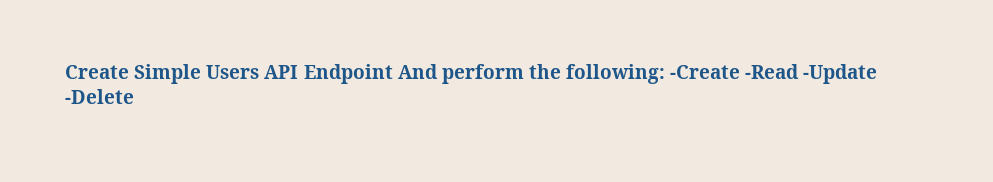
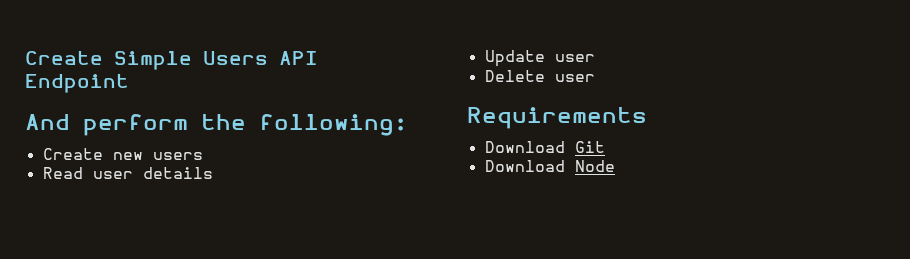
- Create Simple Users API Endpoint And perform the following: -Create -Read -Update -Delete
+ Create Simple Users API Endpoint
+ And perform the following:
+ Create new users
+ Read user details
+ Update user
+ Delete user
+ Requirements
+ Download Git
+ Download Node

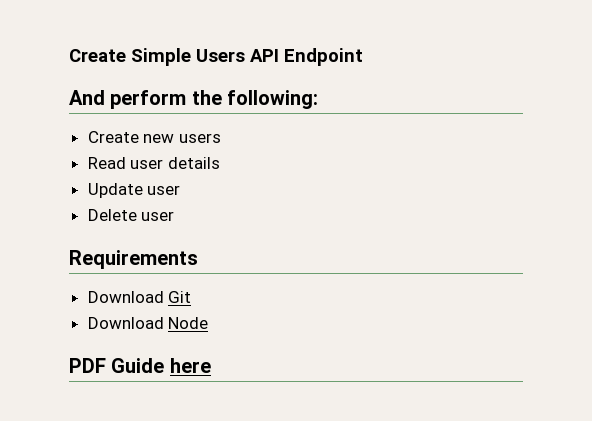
+ PDF Guide here

